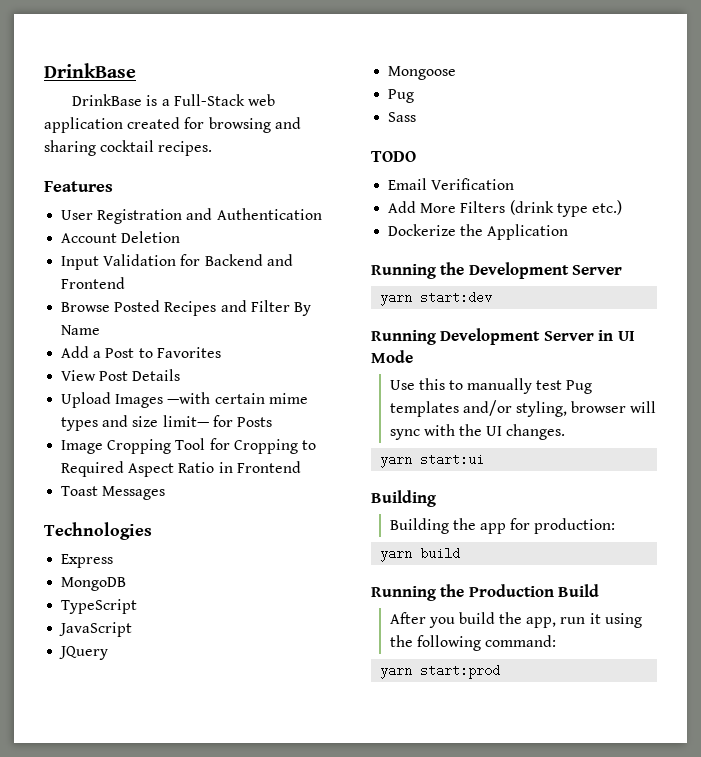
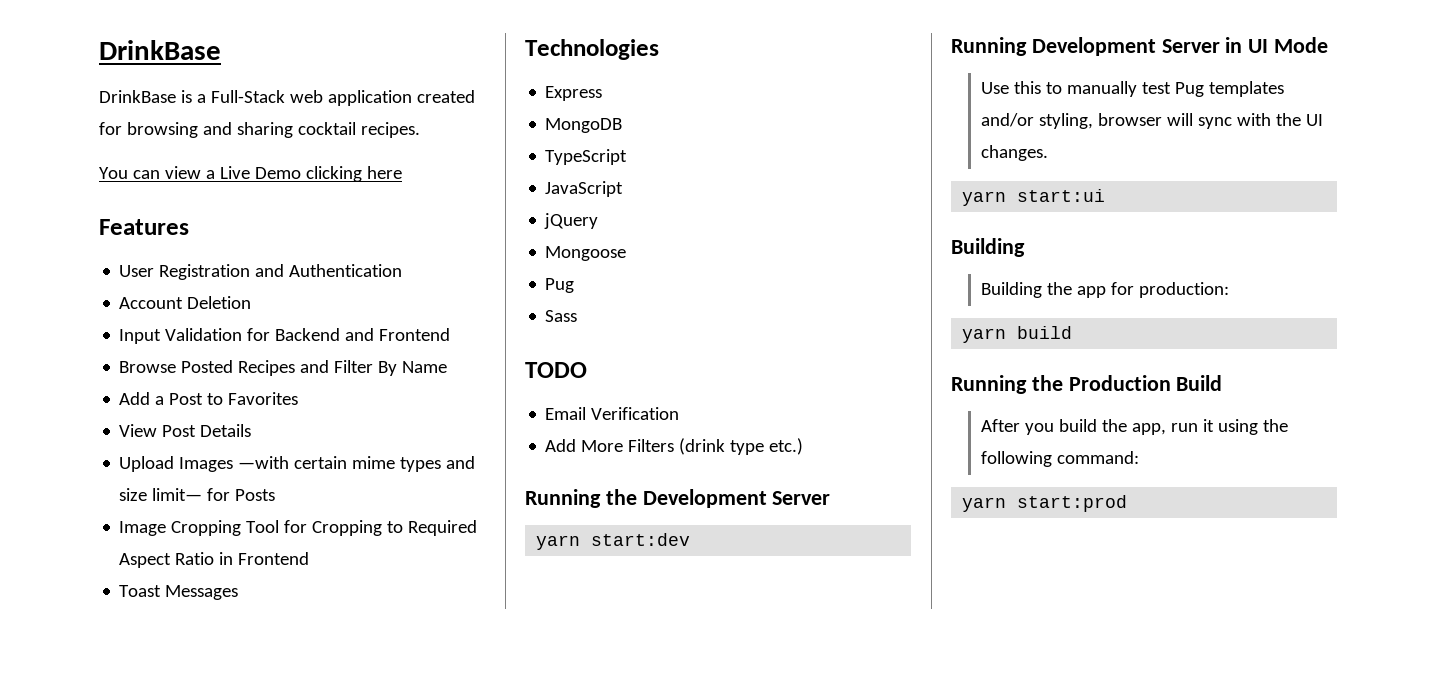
+ You can view a Live Demo clicking here
- JQuery
+ jQuery
- Dockerize the Application

